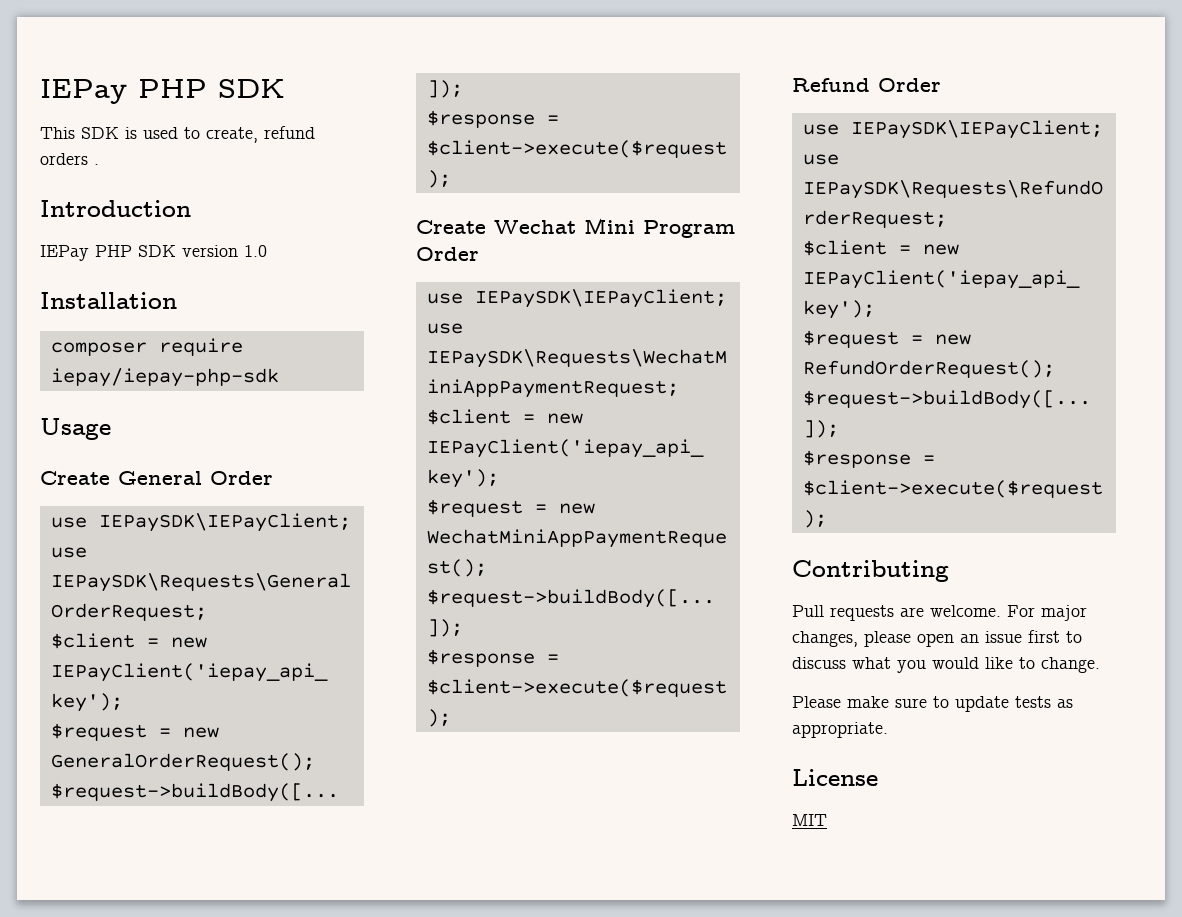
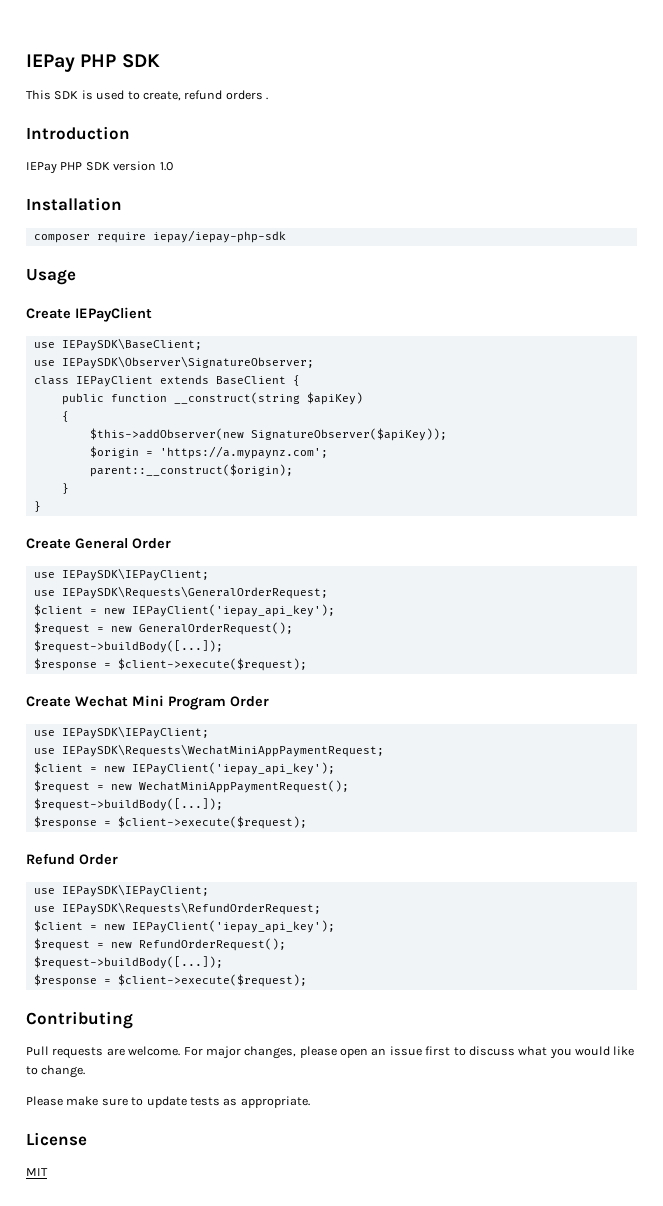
+ Create IEPayClient
+ use IEPaySDK\BaseClient;
+ use IEPaySDK\Observer\SignatureObserver;
+ class IEPayClient extends BaseClient {
+ public function __construct(string $apiKey)
+ {
+ $this->addObserver(new SignatureObserver($apiKey));
+ $origin = 'https://a.mypaynz.com';
+ parent::__construct($origin);
+ }
+ }

